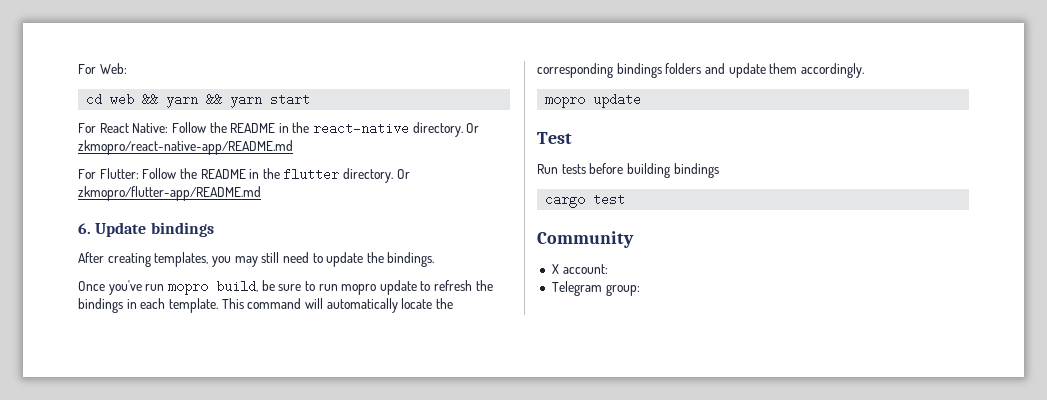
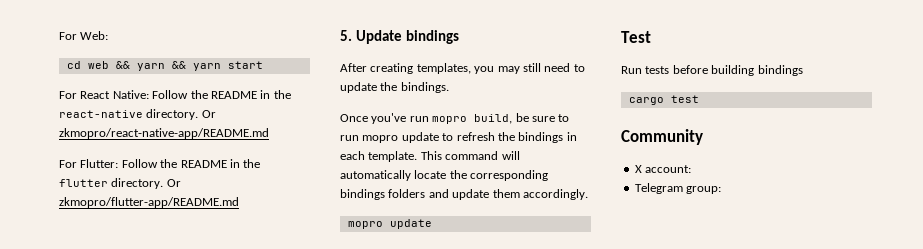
- 6. Update bindings
+ 5. Update bindings

